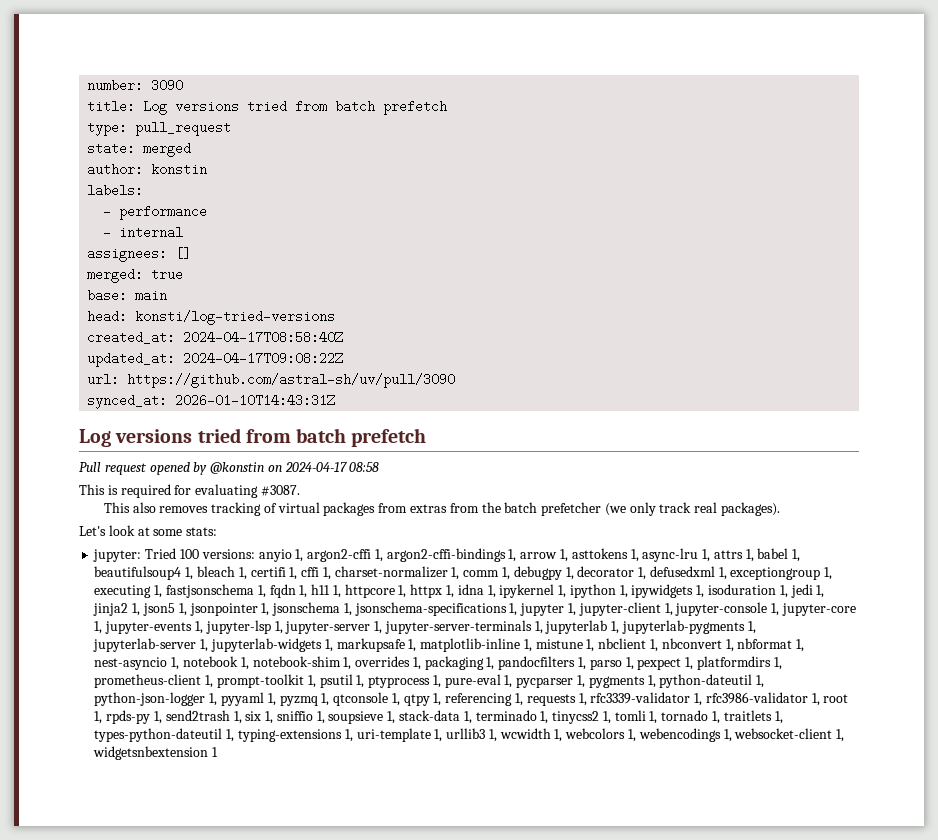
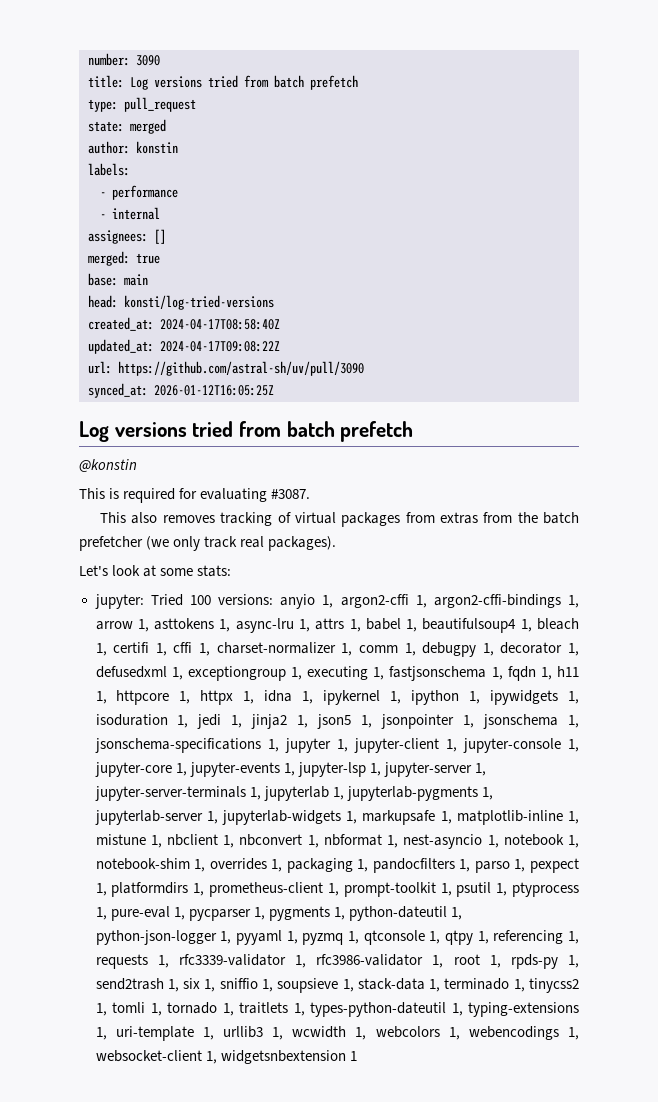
- synced_at: 2026-01-10T14:43:31Z
+ synced_at: 2026-01-12T16:05:25Z
  Log versions tried from batch prefetch
- Pull request opened by @konstin on 2024-04-17 08:58
+ @konstin

